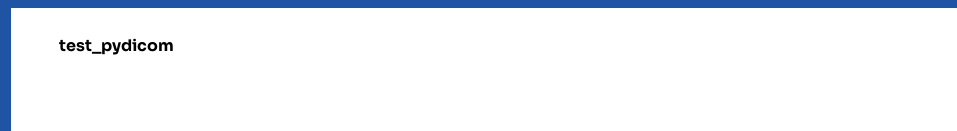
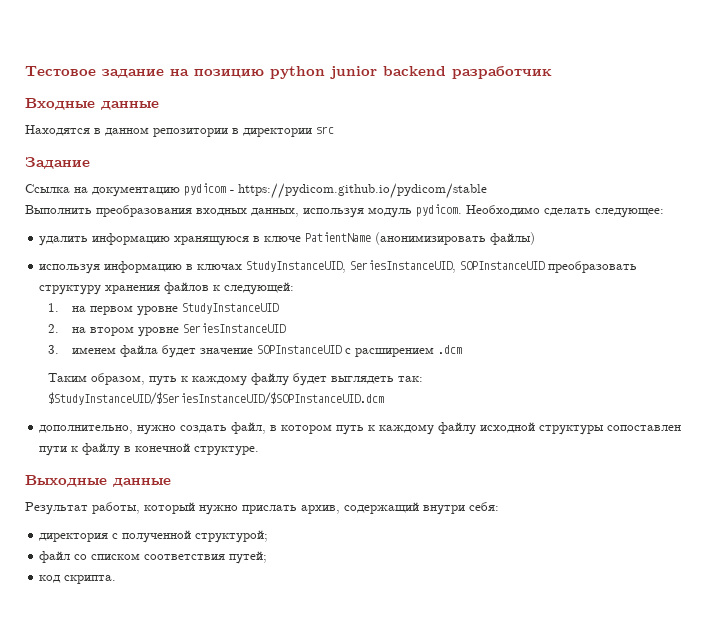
- test_pydicom
+ Тестовое задание на позицию python junior backend разработчик
+ Входные данные
+ Находятся в данном репозитории в директории src
+ Задание
+ Ссылка на документацию pydicom - https://pydicom.github.io/pydicom/stable
+ Выполнить преобразования входных данных, используя модуль pydicom. Необходимо сделать следующее:
+ удалить информацию хранящуюся в ключе PatientName (анонимизировать файлы)
+ используя информацию в ключах StudyInstanceUID, SeriesInstanceUID, SOPInstanceUID преобразовать структуру хранения файлов к следующей:
+ 1. на первом уровне StudyInstanceUID
+ 2. на втором уровне SeriesInstanceUID
+ 3. именем файла будет значение SOPInstanceUID с расширением .dcm
+ Таким образом, путь к каждому файлу будет выглядеть так: $StudyInstanceUID/$SeriesInstanceUID/$SOPInstanceUID.dcm
+ дополнительно, нужно создать файл, в котором путь к каждому файлу исходной структуры сопоставлен пути к файлу в конечной структуре.
+ Выходные данные
+ Результат работы, который нужно прислать архив, содержащий внутри себя:
+ директория с полученной структурой;
+ файл со списком соответствия путей;
+ код скрипта.

